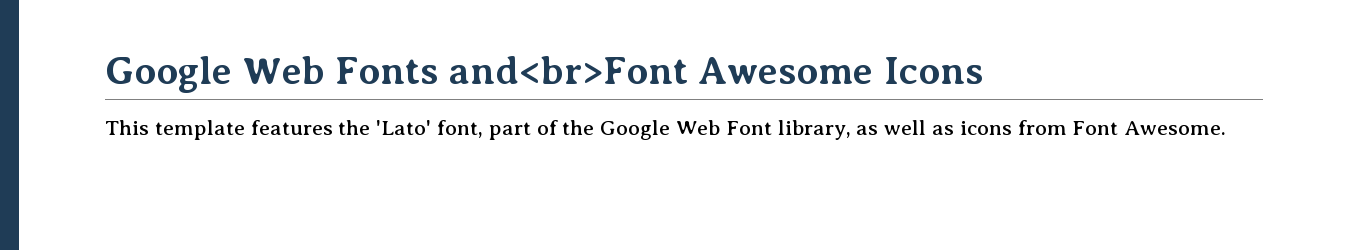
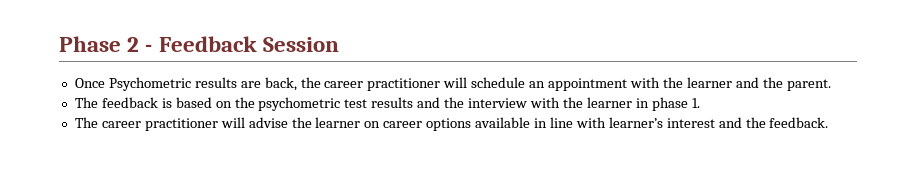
- Google Web Fonts and<br>Font Awesome Icons
- This template features the 'Lato' font, part of the Google Web Font library, as well as icons from Font Awesome.
+ Phase 2 - Feedback Session
+ Once Psychometric results are back, the career practitioner will schedule an appointment with the learner and the parent.
+ The feedback is based on the psychometric test results and the interview with the learner in phase 1.
+ The career practitioner will advise the learner on career options available in line with learner’s interest and the feedback.

